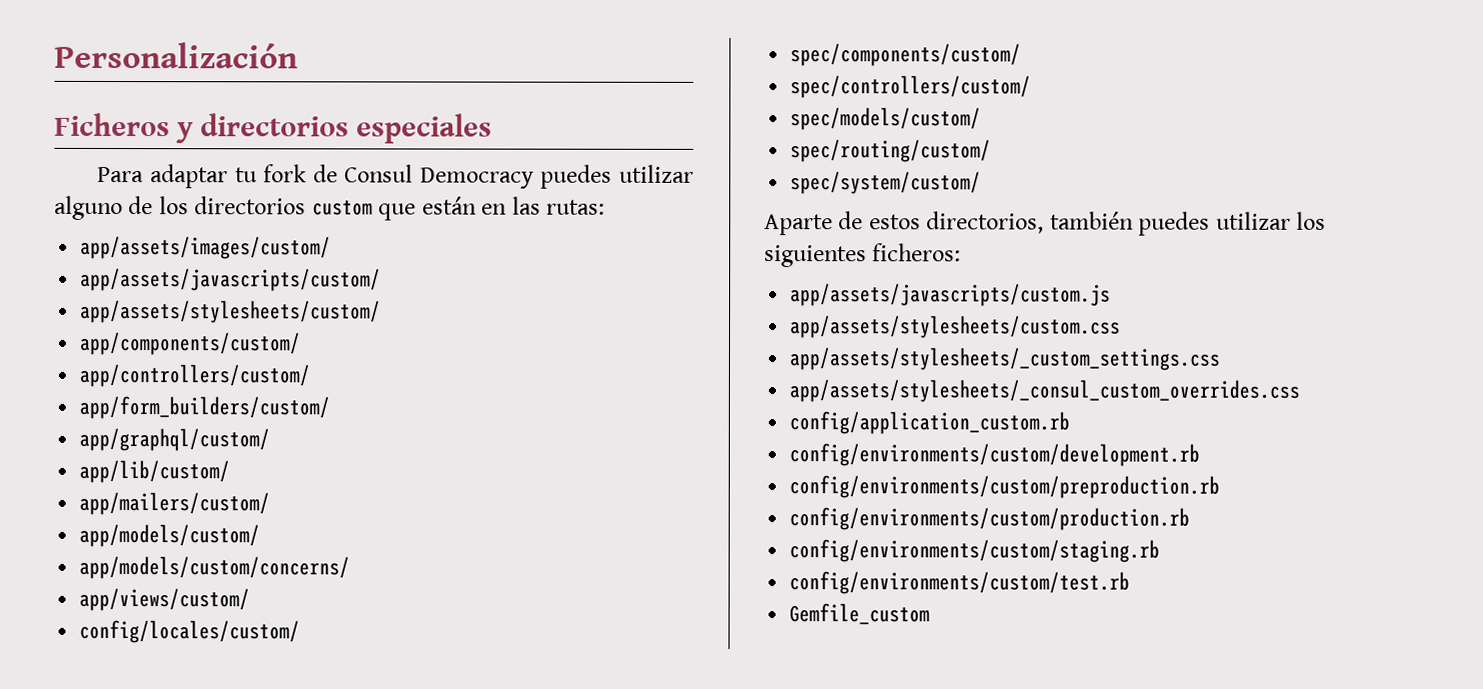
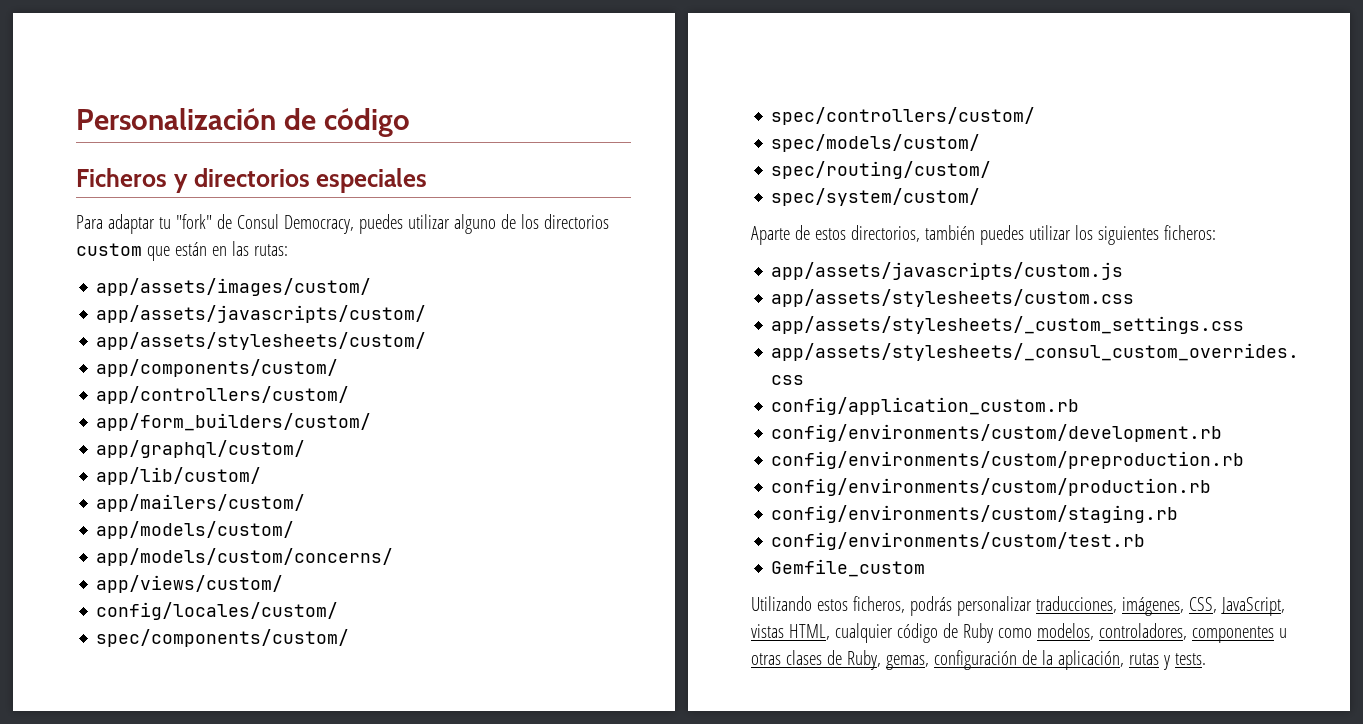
- Personalización
+ Personalización de código
- Para adaptar tu fork de Consul Democracy puedes utilizar alguno de los directorios custom que están en las rutas:
+ Para adaptar tu "fork" de Consul Democracy, puedes utilizar alguno de los directorios custom que están en las rutas:
+ Utilizando estos ficheros, podrás personalizar traducciones, imágenes, CSS, JavaScript, vistas HTML, cualquier código de Ruby como modelos, controladores, componentes u otras clases de Ruby, gemas, configuración de la aplicación, rutas y tests.

